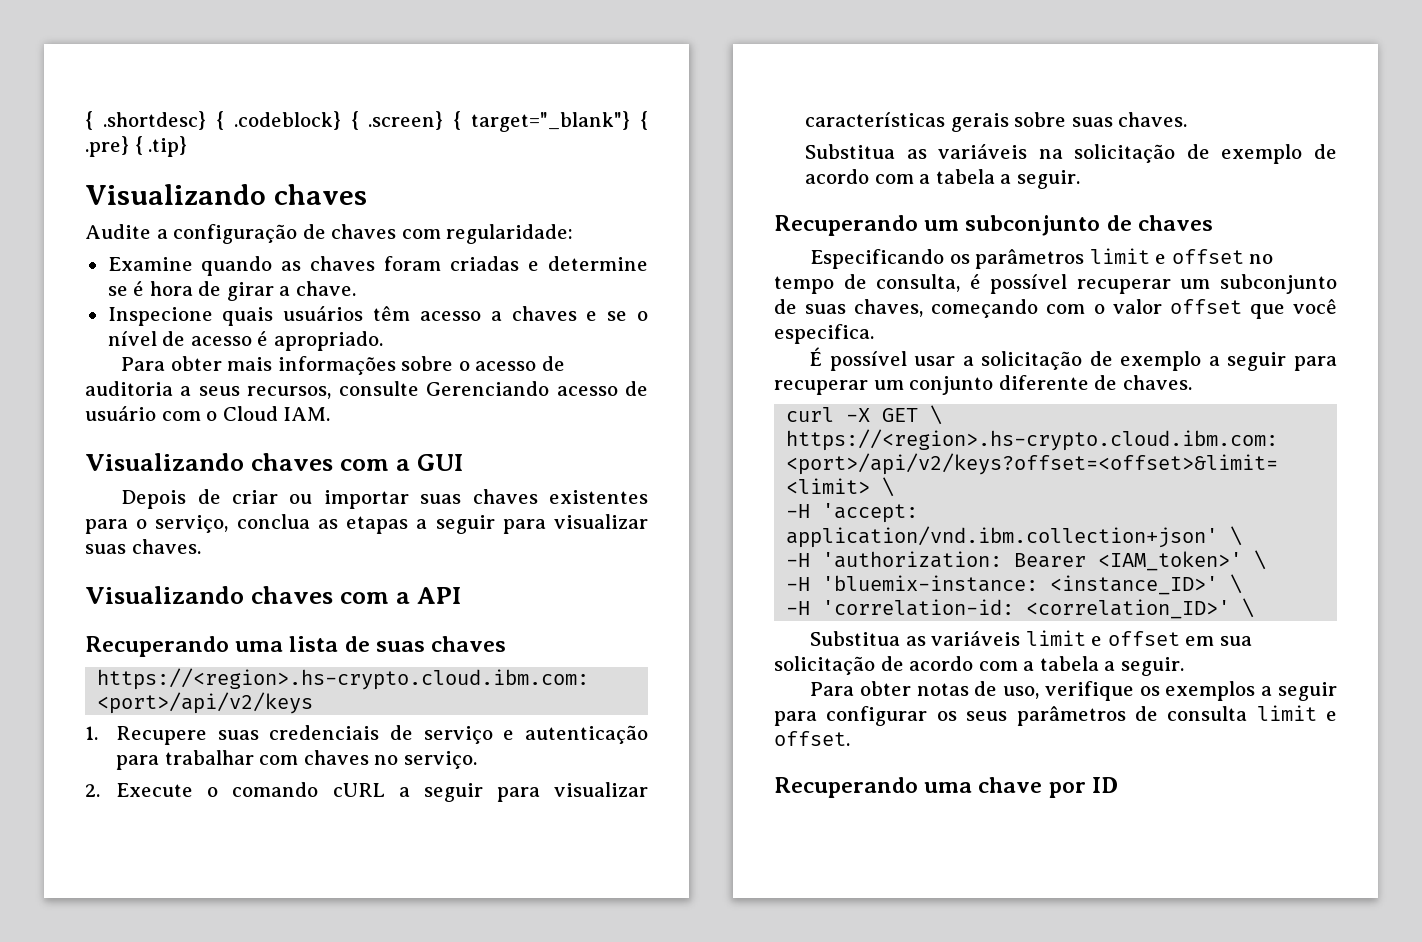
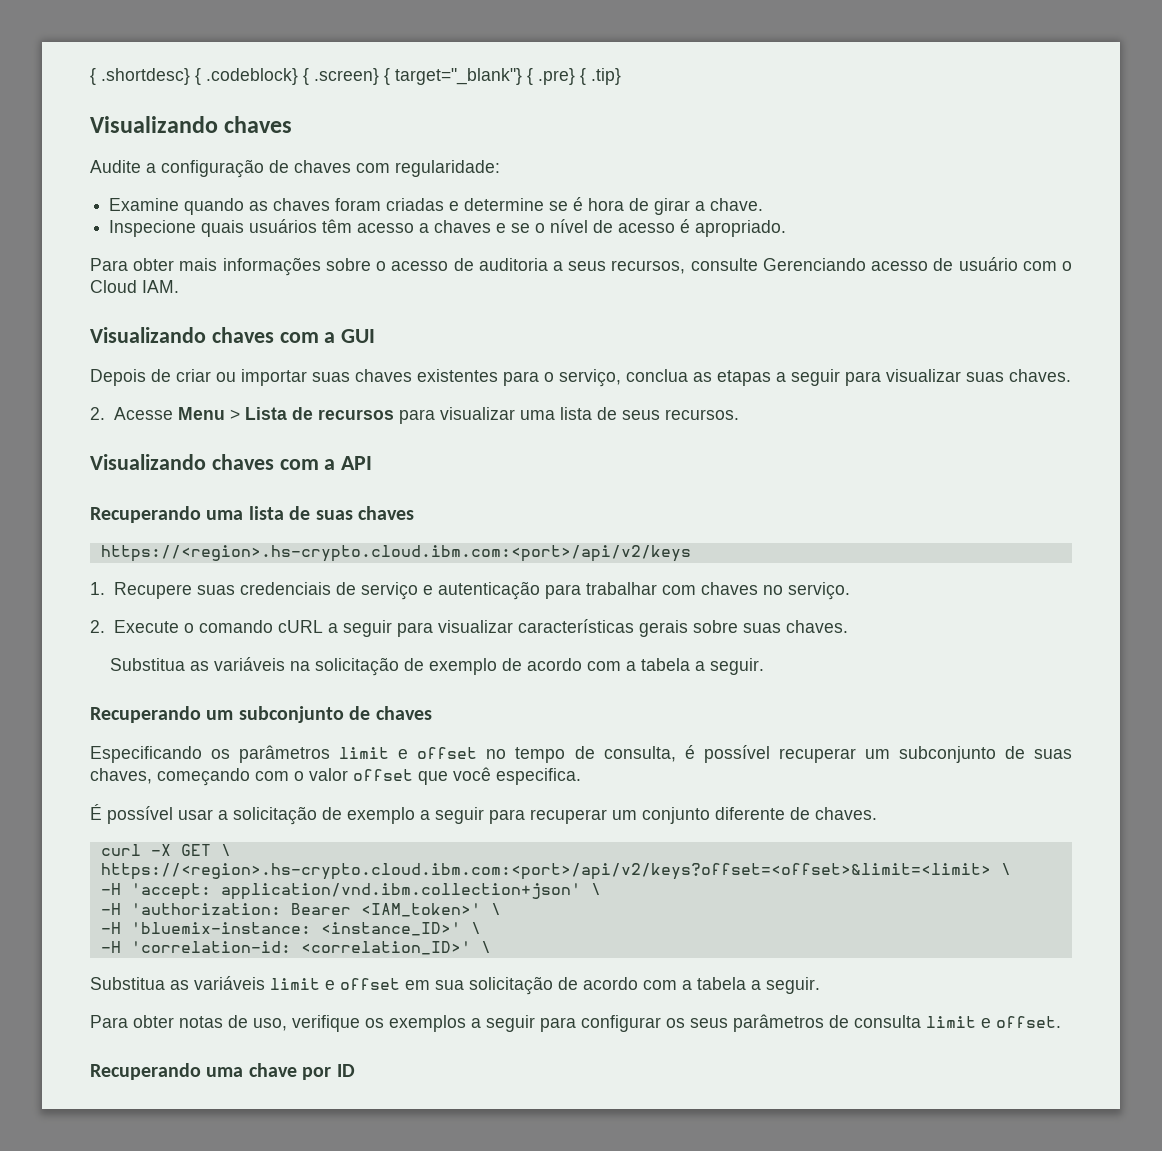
+ 2. Acesse Menu > Lista de recursos para visualizar uma lista de seus recursos.

